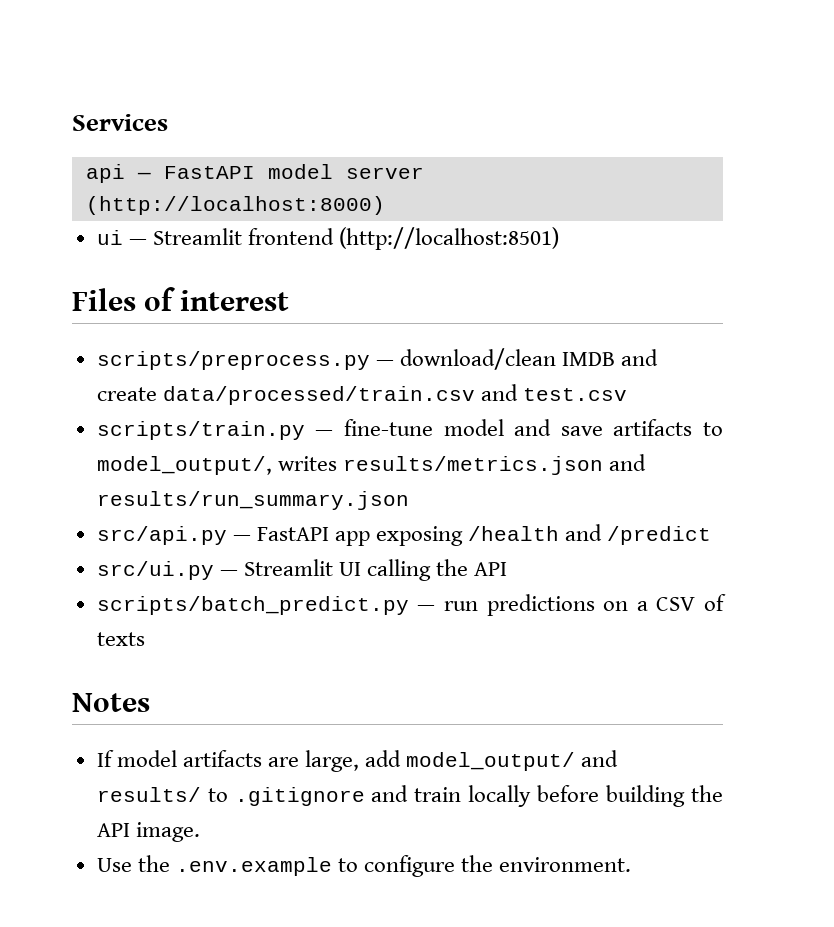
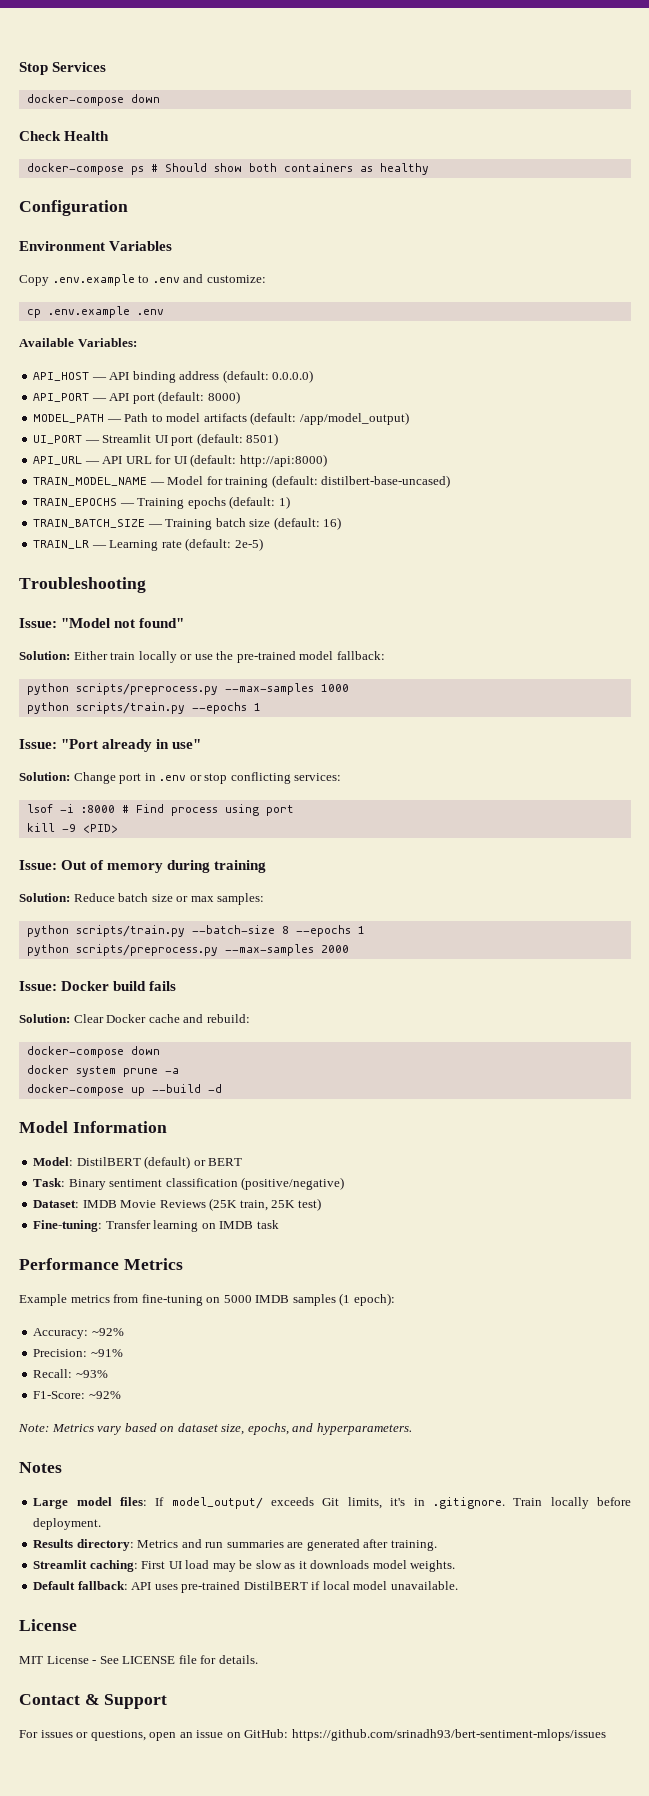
- Services
- api — FastAPI model server (http://localhost:8000)
- ui — Streamlit frontend (http://localhost:8501)
- Files of interest
- scripts/preprocess.py — download/clean IMDB and create data/processed/train.csv and test.csv
- scripts/train.py — fine-tune model and save artifacts to model_output/, writes results/metrics.json and results/run_summary.json
- src/api.py — FastAPI app exposing /health and /predict
- src/ui.py — Streamlit UI calling the API
- scripts/batch_predict.py — run predictions on a CSV of texts
+ Stop Services
+ docker-compose down
+ Check Health
+ docker-compose ps # Should show both containers as healthy
+ Configuration
+ Environment Variables
+ Copy .env.example to .env and customize:
+ cp .env.example .env
+ Available Variables:
+ API_HOST — API binding address (default: 0.0.0.0)
+ API_PORT — API port (default: 8000)
+ MODEL_PATH — Path to model artifacts (default: /app/model_output)
+ UI_PORT — Streamlit UI port (default: 8501)
+ API_URL — API URL for UI (default: http://api:8000)
+ TRAIN_MODEL_NAME — Model for training (default: distilbert-base-uncased)
+ TRAIN_EPOCHS — Training epochs (default: 1)
+ TRAIN_BATCH_SIZE — Training batch size (default: 16)
+ TRAIN_LR — Learning rate (default: 2e-5)
+ Troubleshooting
+ Issue: "Model not found"
+ Solution: Either train locally or use the pre-trained model fallback:
+ python scripts/preprocess.py --max-samples 1000
+ python scripts/train.py --epochs 1
+ Issue: "Port already in use"
+ Solution: Change port in .env or stop conflicting services:
+ lsof -i :8000 # Find process using port
+ kill -9 <PID>
+ Issue: Out of memory during training
+ Solution: Reduce batch size or max samples:
+ python scripts/train.py --batch-size 8 --epochs 1
+ python scripts/preprocess.py --max-samples 2000
+ Issue: Docker build fails
+ Solution: Clear Docker cache and rebuild:
+ docker-compose down
+ docker system prune -a
+ docker-compose up --build -d
+ Model Information
+ Model: DistilBERT (default) or BERT
+ Task: Binary sentiment classification (positive/negative)
+ Dataset: IMDB Movie Reviews (25K train, 25K test)
+ Fine-tuning: Transfer learning on IMDB task
+ Performance Metrics
+ Example metrics from fine-tuning on 5000 IMDB samples (1 epoch):
+ Accuracy: ~92%
+ Precision: ~91%
+ Recall: ~93%
+ F1-Score: ~92%
+ Note: Metrics vary based on dataset size, epochs, and hyperparameters.
  Notes
- If model artifacts are large, add model_output/ and results/ to .gitignore and train locally before building the API image.
- Use the .env.example to configure the environment.
+ Large model files: If model_output/ exceeds Git limits, it's in .gitignore. Train locally before deployment.
+ Results directory: Metrics and run summaries are generated after training.
+ Streamlit caching: First UI load may be slow as it downloads model weights.
+ Default fallback: API uses pre-trained DistilBERT if local model unavailable.
+ License
+ MIT License - See LICENSE file for details.
+ Contact & Support
+ For issues or questions, open an issue on GitHub: https://github.com/srinadh93/bert-sentiment-mlops/issues

